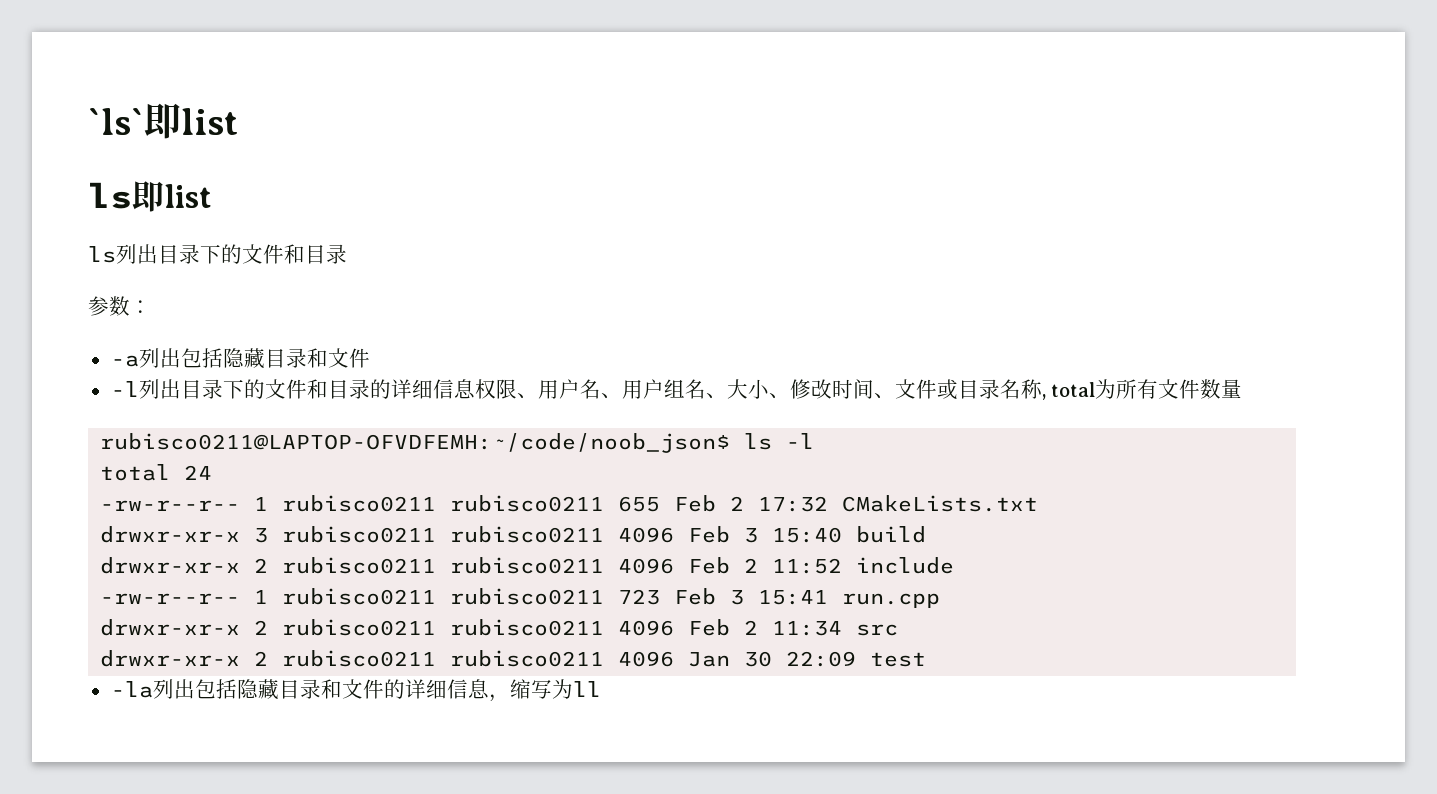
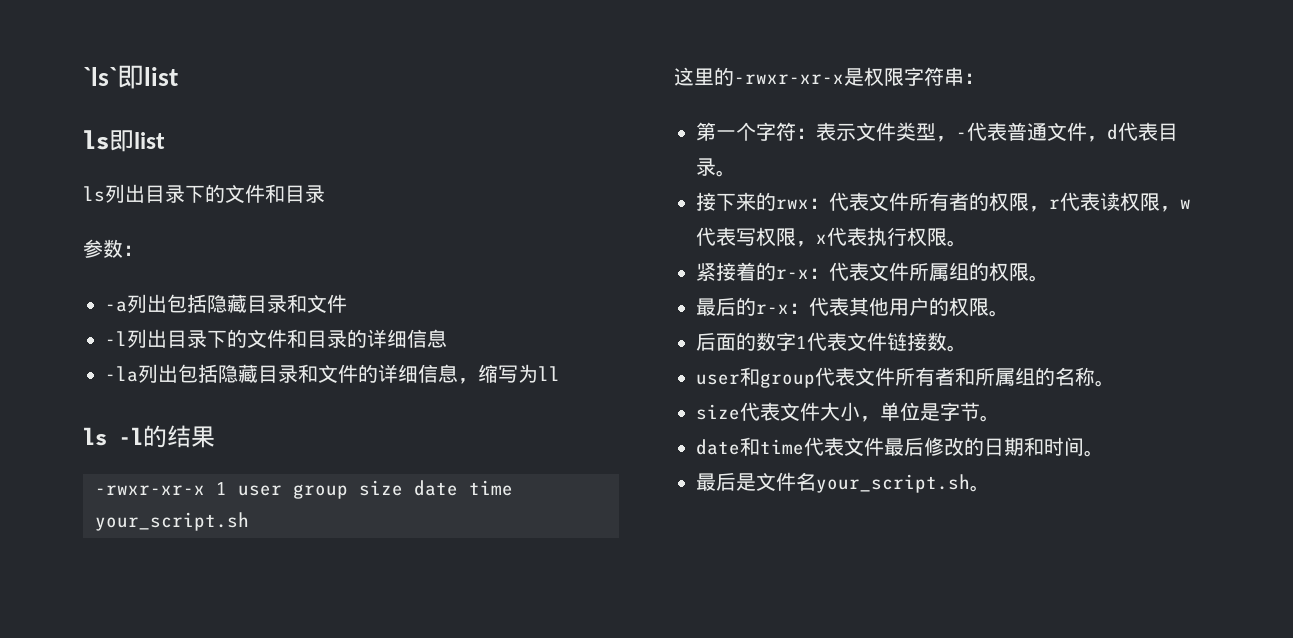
- -l列出目录下的文件和目录的详细信息权限、用户名、用户组名、大小、修改时间、文件或目录名称, total为所有文件数量
- rubisco0211@LAPTOP-OFVDFEMH:~/code/noob_json$ ls -l
- total 24
- -rw-r--r-- 1 rubisco0211 rubisco0211 655 Feb 2 17:32 CMakeLists.txt
- drwxr-xr-x 3 rubisco0211 rubisco0211 4096 Feb 3 15:40 build
- drwxr-xr-x 2 rubisco0211 rubisco0211 4096 Feb 2 11:52 include
- -rw-r--r-- 1 rubisco0211 rubisco0211 723 Feb 3 15:41 run.cpp
- drwxr-xr-x 2 rubisco0211 rubisco0211 4096 Feb 2 11:34 src
- drwxr-xr-x 2 rubisco0211 rubisco0211 4096 Jan 30 22:09 test
+ -l列出目录下的文件和目录的详细信息
+ ls -l的结果
+ -rwxr-xr-x 1 user group size date time your_script.sh
+ 这里的-rwxr-xr-x是权限字符串：
+ 第一个字符：表示文件类型，-代表普通文件，d代表目录。
+ 接下来的rwx：代表文件所有者的权限，r代表读权限，w代表写权限，x代表执行权限。
+ 紧接着的r-x：代表文件所属组的权限。
+ 最后的r-x：代表其他用户的权限。
+ 后面的数字1代表文件链接数。
+ user和group代表文件所有者和所属组的名称。
+ size代表文件大小，单位是字节。
+ date和time代表文件最后修改的日期和时间。
+ 最后是文件名your_script.sh。

